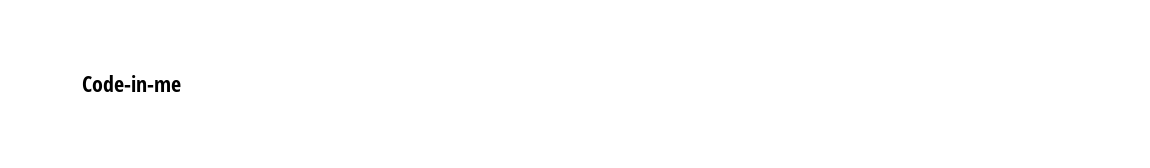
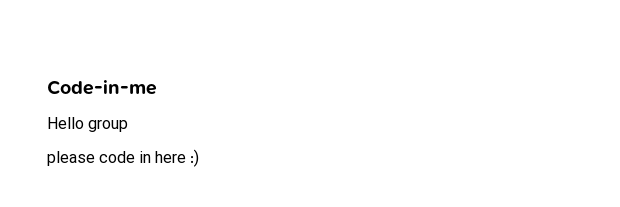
+ Hello group
+ please code in here :)

